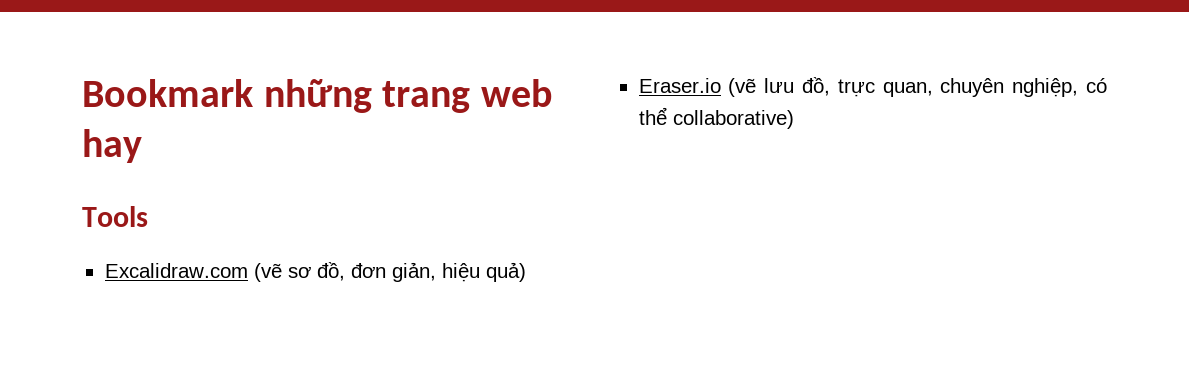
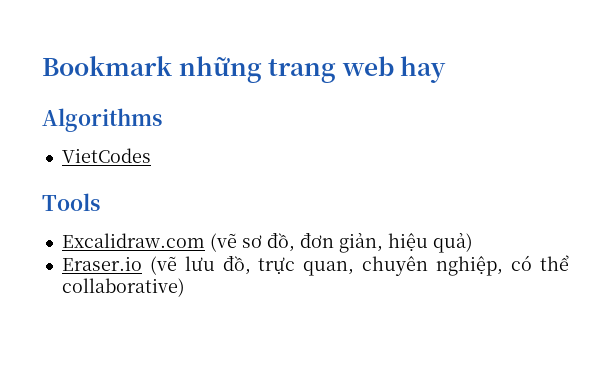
+ Algorithms
+ VietCodes

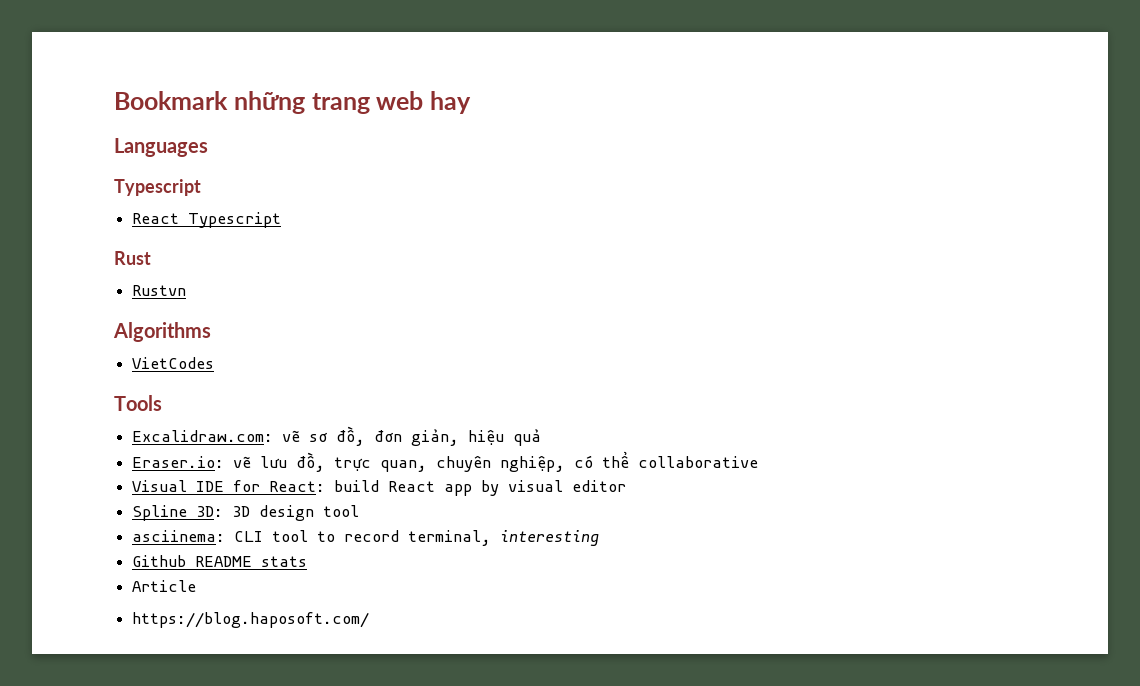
+ Languages
+ Typescript
+ React Typescript
+ Rust
+ Rustvn
- Excalidraw.com (vẽ sơ đồ, đơn giản, hiệu quả)
- Eraser.io (vẽ lưu đồ, trực quan, chuyên nghiệp, có thể collaborative)
+ Excalidraw.com: vẽ sơ đồ, đơn giản, hiệu quả
+ Eraser.io: vẽ lưu đồ, trực quan, chuyên nghiệp, có thể collaborative
+ Visual IDE for React: build React app by visual editor
+ Spline 3D: 3D design tool
+ asciinema: CLI tool to record terminal, interesting
+ Github README stats
+ Article
+ https://blog.haposoft.com/

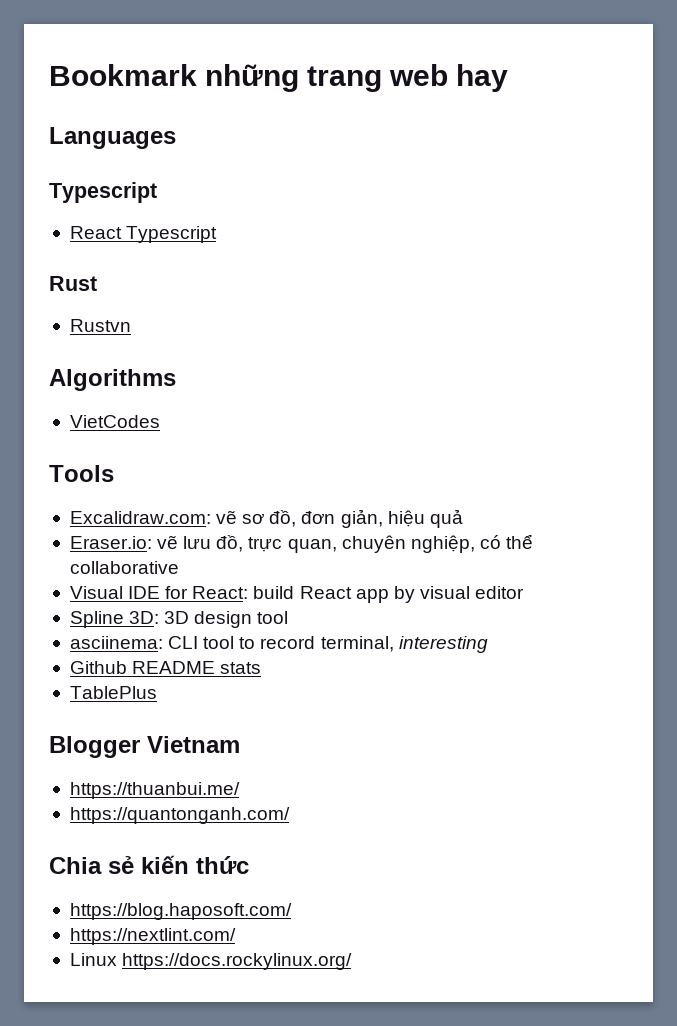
- Article
+ TablePlus
+ Blogger Vietnam
+ https://thuanbui.me/
+ https://quantonganh.com/
+ Chia sẻ kiến thức
  https://blog.haposoft.com/
+ https://nextlint.com/
+ Linux https://docs.rockylinux.org/

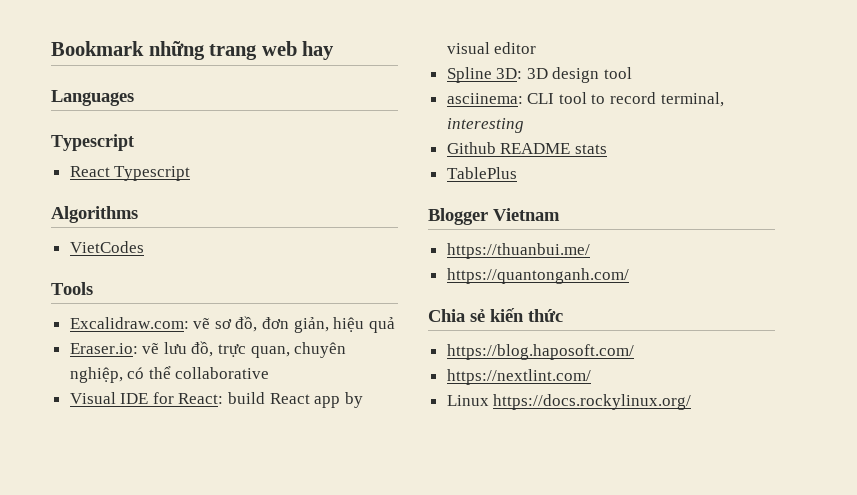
- Rust
- Rustvn

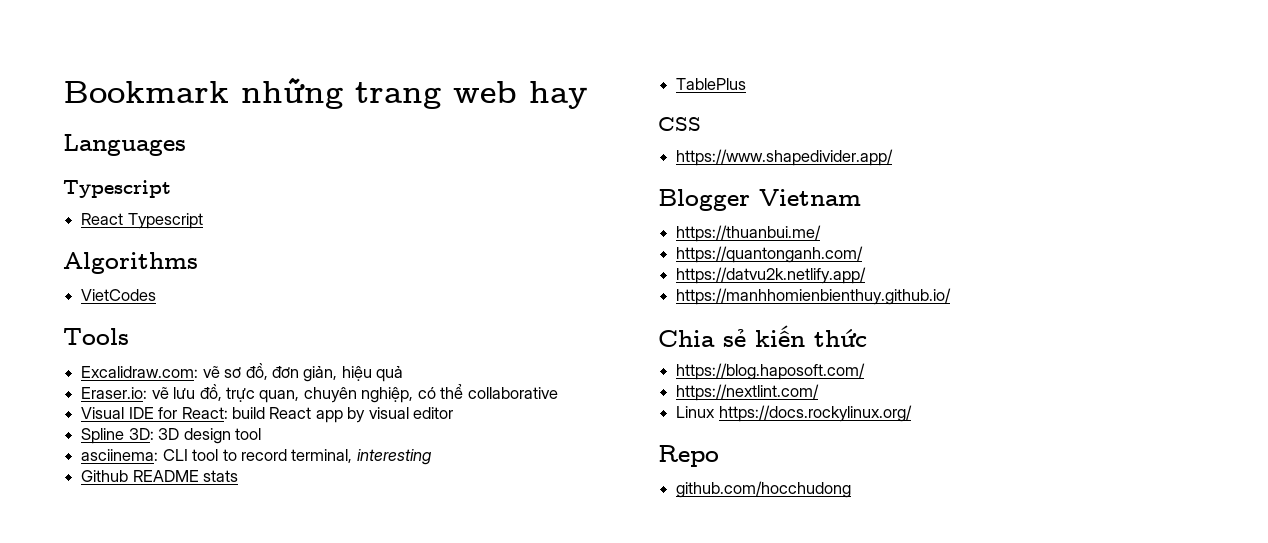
+ CSS
+ https://www.shapedivider.app/
+ https://datvu2k.netlify.app/
+ https://manhhomienbienthuy.github.io/
+ Repo
+ github.com/hocchudong

